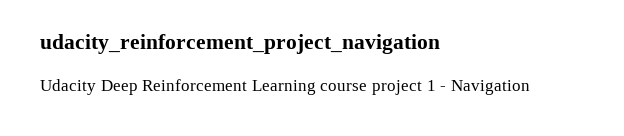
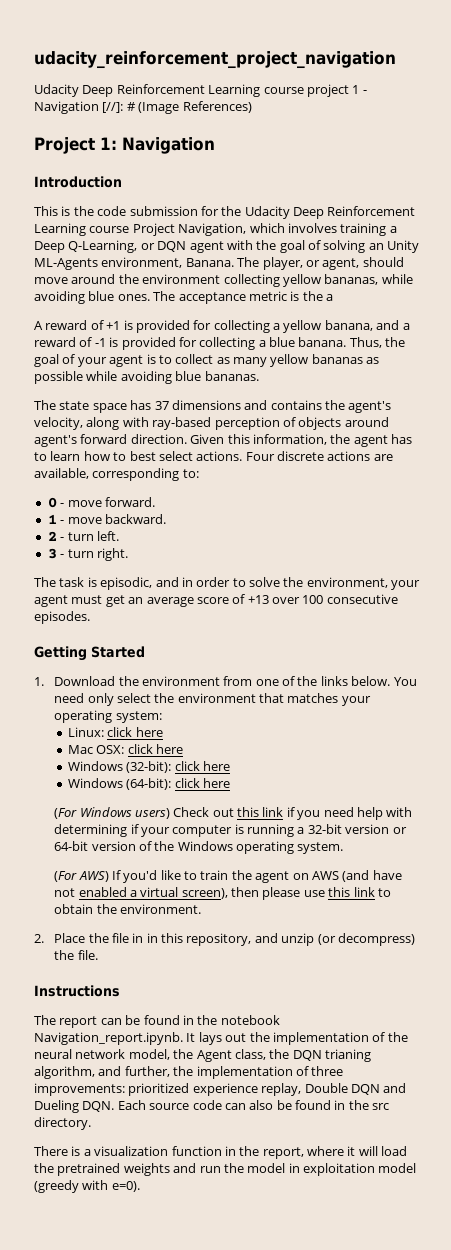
- Udacity Deep Reinforcement Learning course project 1 - Navigation
+ Udacity Deep Reinforcement Learning course project 1 - Navigation [//]: # (Image References)
+ Project 1: Navigation
+ Introduction
+ This is the code submission for the Udacity Deep Reinforcement Learning course Project Navigation, which involves training a Deep Q-Learning, or DQN agent with the goal of solving an Unity ML-Agents environment, Banana. The player, or agent, should move around the environment collecting yellow bananas, while avoiding blue ones. The acceptance metric is the a
+ A reward of +1 is provided for collecting a yellow banana, and a reward of -1 is provided for collecting a blue banana. Thus, the goal of your agent is to collect as many yellow bananas as possible while avoiding blue bananas.
+ The state space has 37 dimensions and contains the agent's velocity, along with ray-based perception of objects around agent's forward direction. Given this information, the agent has to learn how to best select actions. Four discrete actions are available, corresponding to:
+ 0 - move forward.
+ 1 - move backward.
+ 2 - turn left.
+ 3 - turn right.
+ The task is episodic, and in order to solve the environment, your agent must get an average score of +13 over 100 consecutive episodes.
+ Getting Started
+ 1. Download the environment from one of the links below. You need only select the environment that matches your operating system:
+ Linux: click here
+ Mac OSX: click here
+ Windows (32-bit): click here
+ Windows (64-bit): click here
+ (For Windows users) Check out this link if you need help with determining if your computer is running a 32-bit version or 64-bit version of the Windows operating system.
+ (For AWS) If you'd like to train the agent on AWS (and have not enabled a virtual screen), then please use this link to obtain the environment.
+ 2. Place the file in in this repository, and unzip (or decompress) the file.
+ Instructions
+ The report can be found in the notebook Navigation_report.ipynb. It lays out the implementation of the neural network model, the Agent class, the DQN trianing algorithm, and further, the implementation of three improvements: prioritized experience replay, Double DQN and Dueling DQN. Each source code can also be found in the src directory.
+ There is a visualization function in the report, where it will load the pretrained weights and run the model in exploitation model (greedy with e=0).

